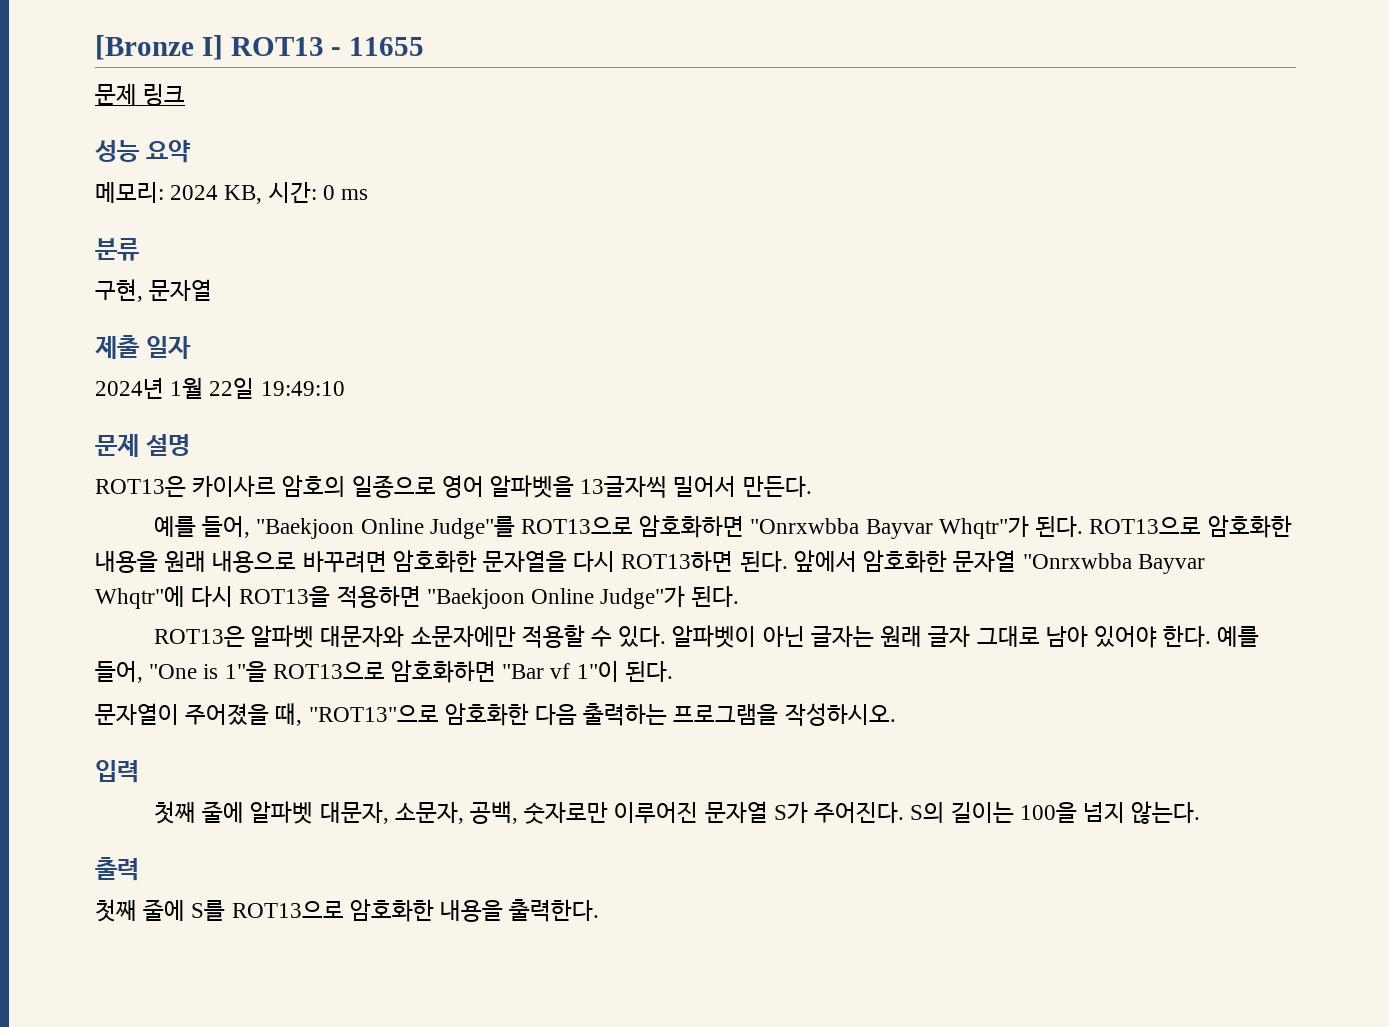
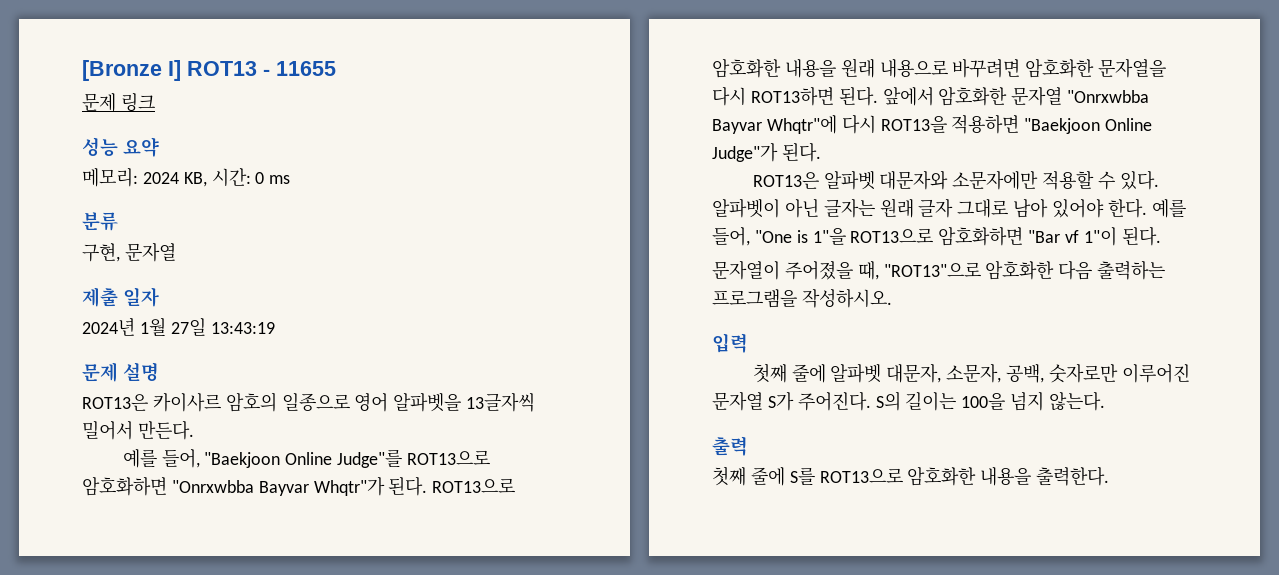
- 2024년 1월 22일 19:49:10
+ 2024년 1월 27일 13:43:19

